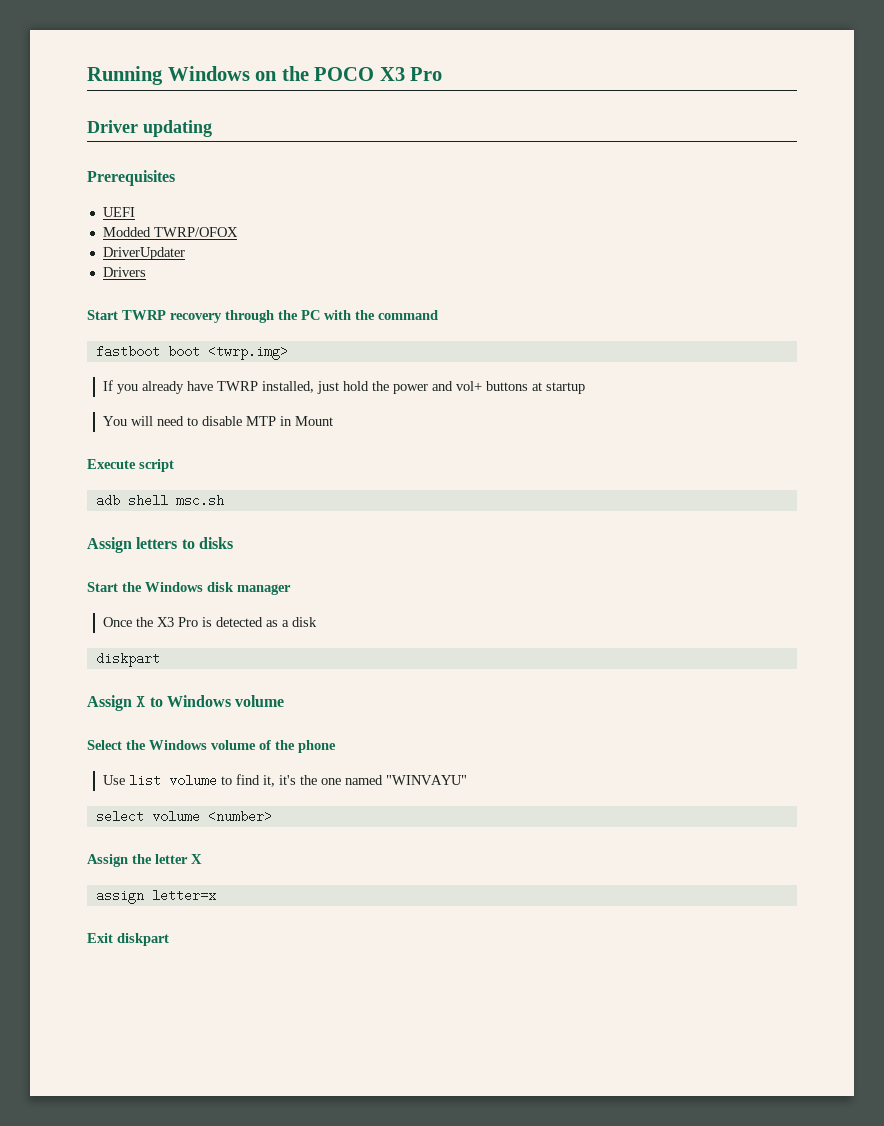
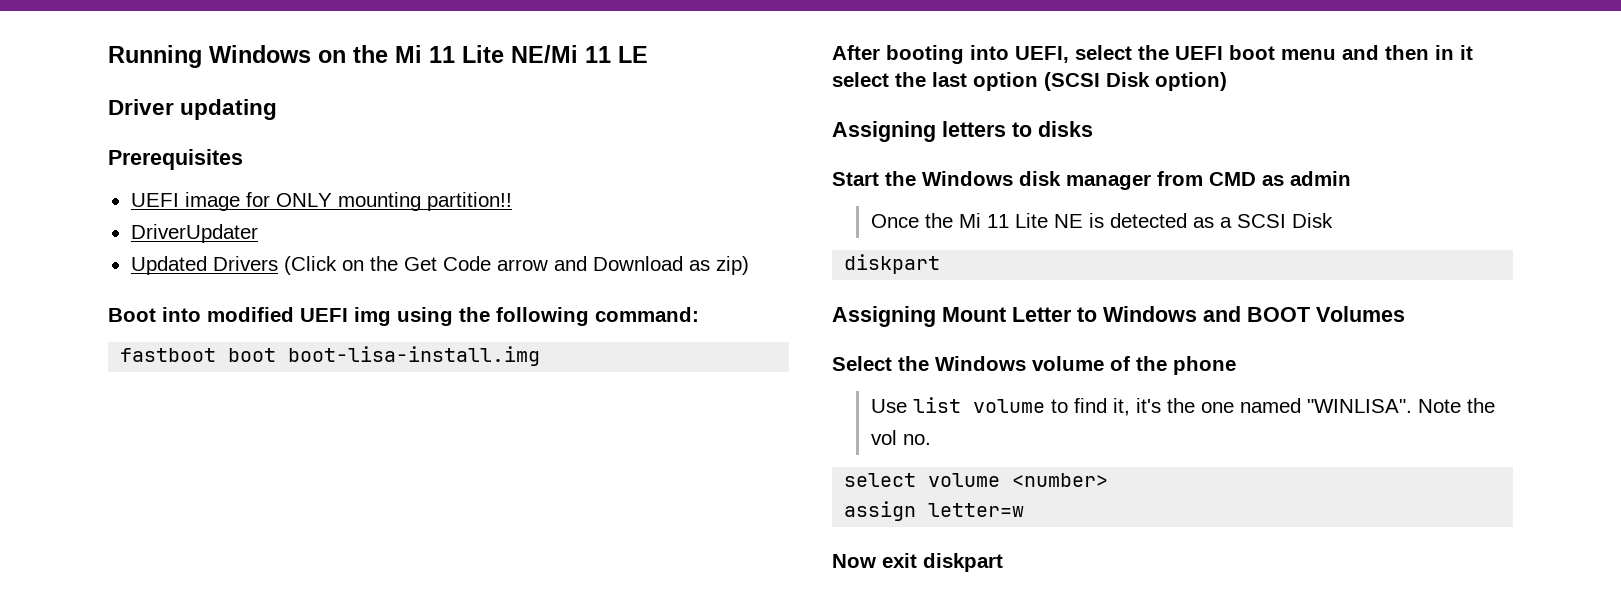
- Running Windows on the POCO X3 Pro
+ Running Windows on the Mi 11 Lite NE/Mi 11 LE
- UEFI
- Modded TWRP/OFOX
+ UEFI image for ONLY mounting partition!!
- Drivers
- Start TWRP recovery through the PC with the command
- fastboot boot <twrp.img>
- If you already have TWRP installed, just hold the power and vol+ buttons at startup
- You will need to disable MTP in Mount
- Execute script
- adb shell msc.sh
- Assign letters to disks
+ Updated Drivers (Click on the Get Code arrow and Download as zip)
+ Boot into modified UEFI img using the following command:
+ fastboot boot boot-lisa-install.img
+ After booting into UEFI, select the UEFI boot menu and then in it select the last option (SCSI Disk option)
+ Assigning letters to disks
- Start the Windows disk manager
- Once the X3 Pro is detected as a disk
+ Start the Windows disk manager from CMD as admin
+ Once the Mi 11 Lite NE is detected as a SCSI Disk
- Assign X to Windows volume
+ Assigning Mount Letter to Windows and BOOT Volumes
- Use list volume to find it, it's the one named "WINVAYU"
+ Use list volume to find it, it's the one named "WINLISA". Note the vol no.
  select volume <number>
- Assign the letter X
- assign letter=x
- Exit diskpart
+ assign letter=w
+ Now exit diskpart

